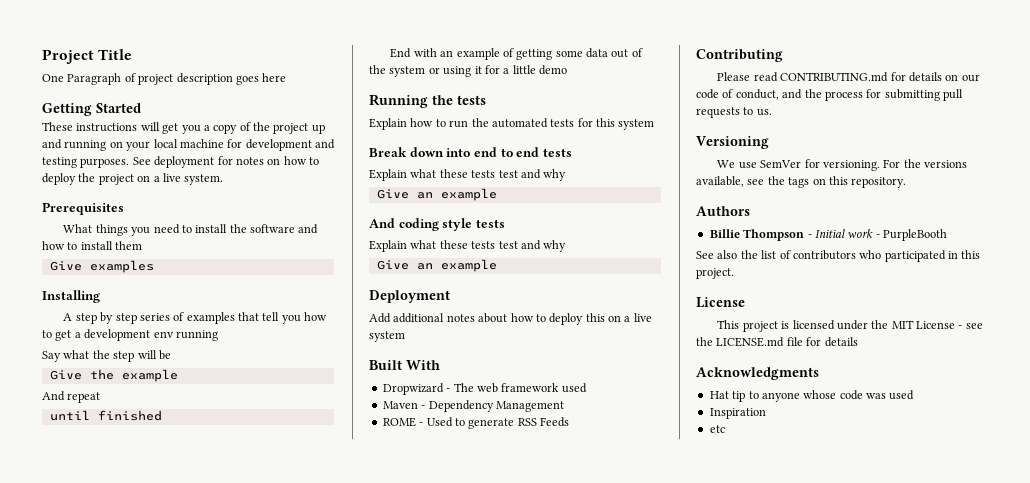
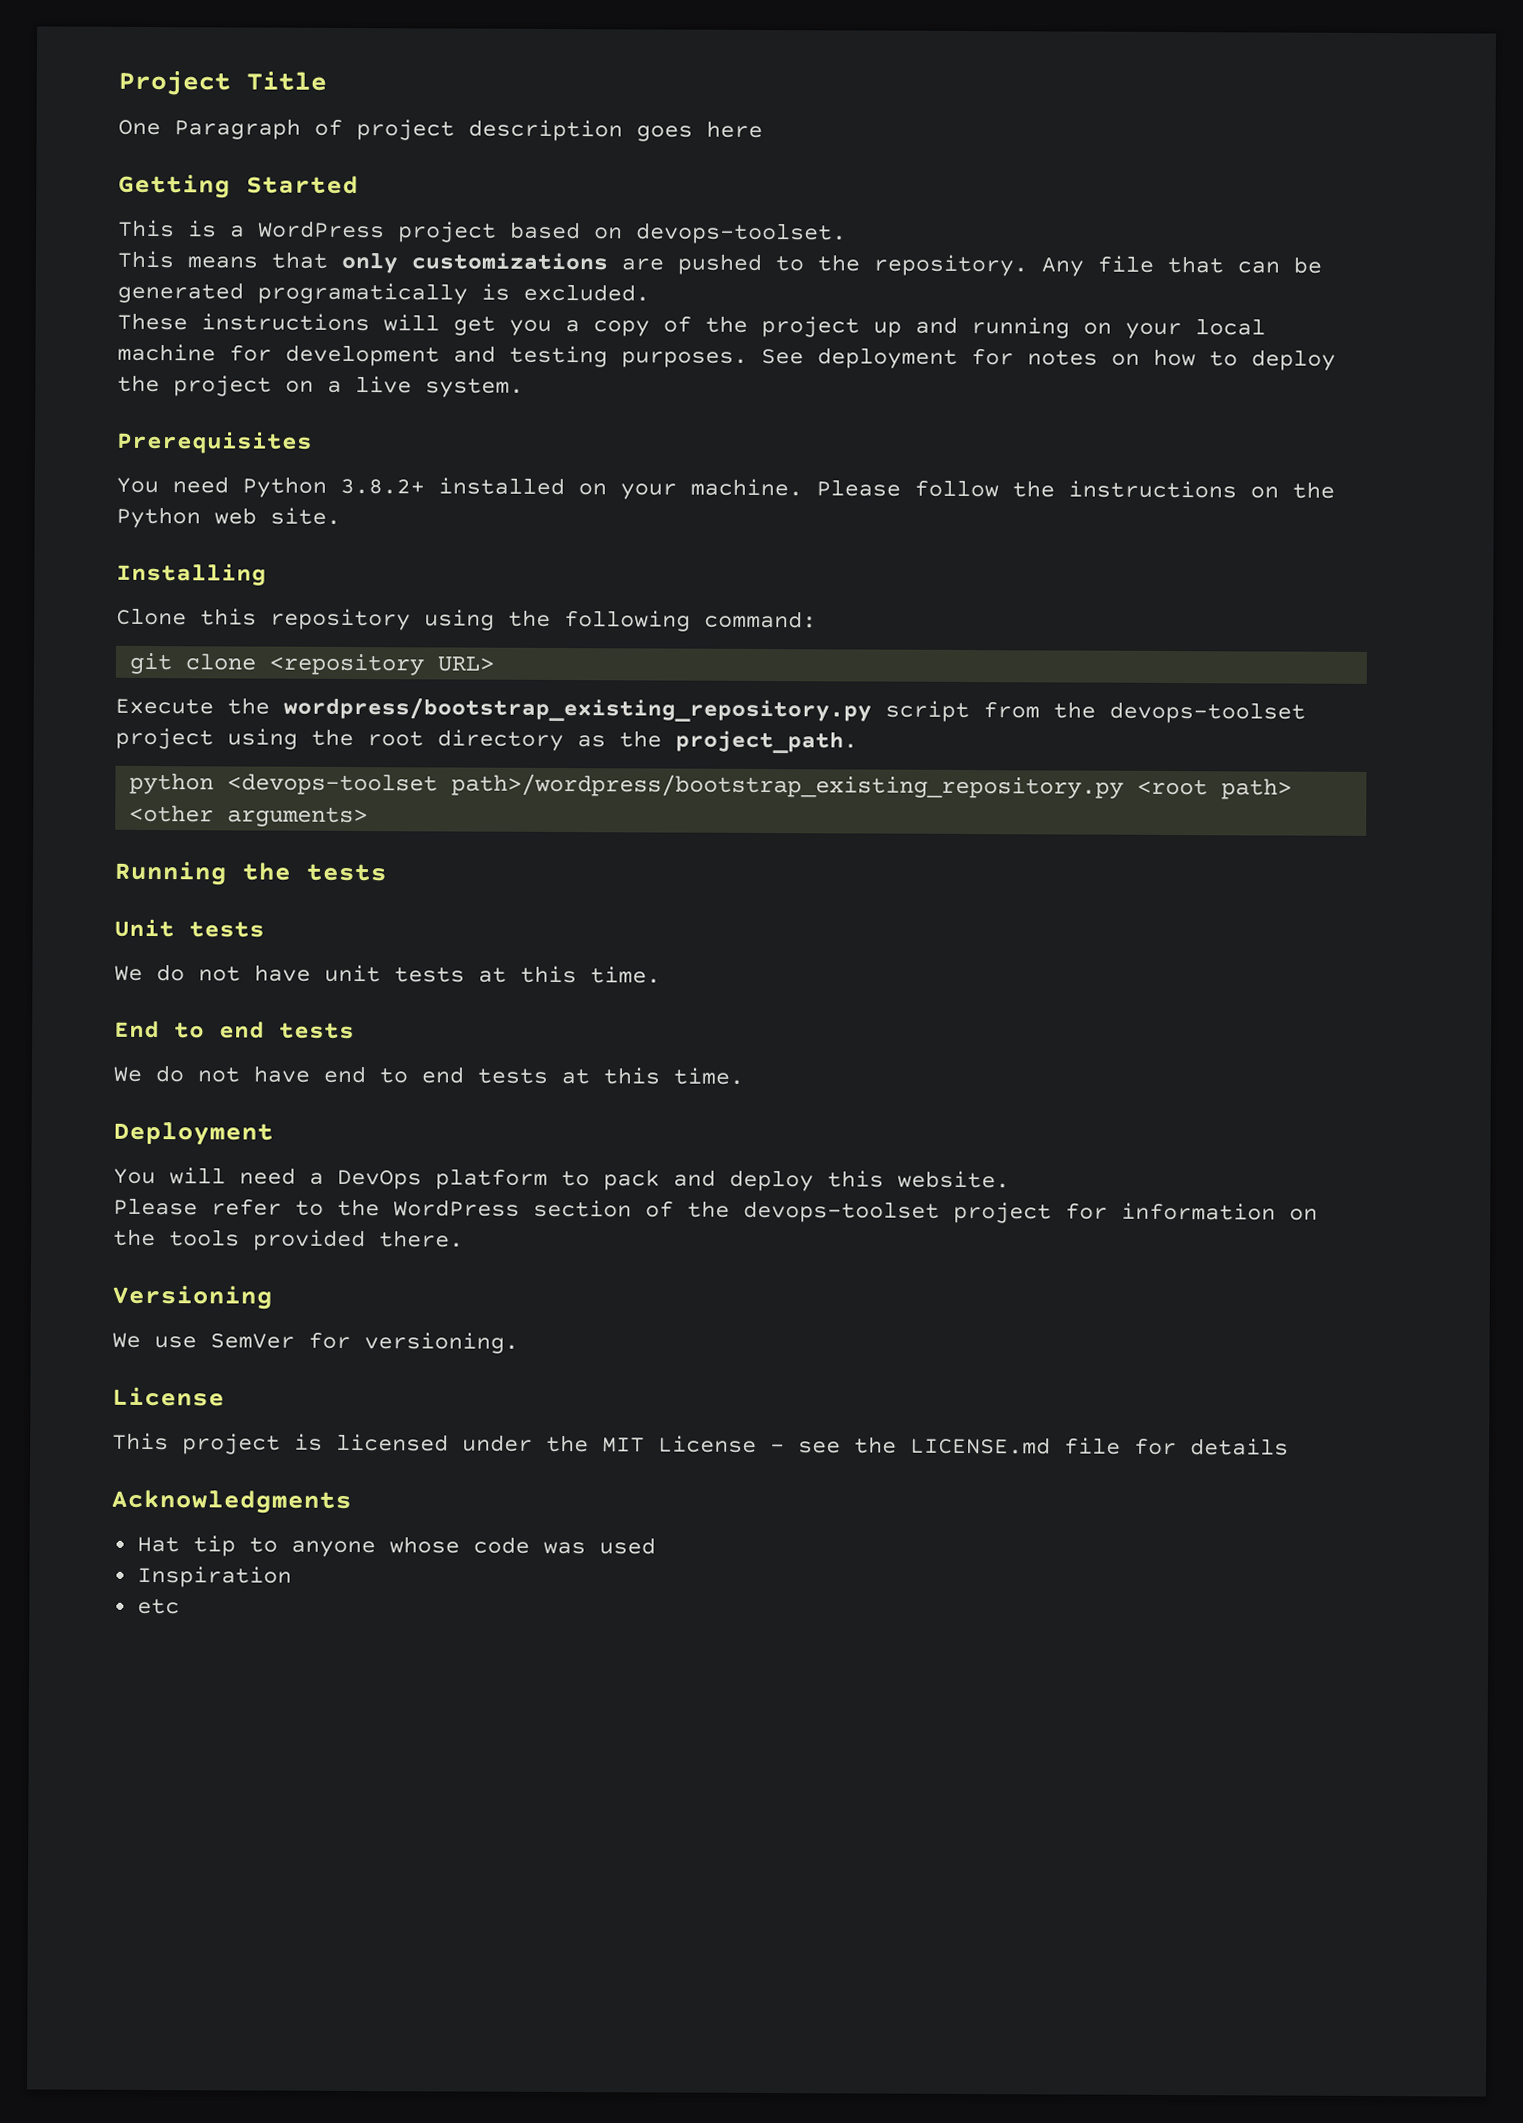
+ This is a WordPress project based on devops-toolset.
+ This means that only customizations are pushed to the repository. Any file that can be generated programatically is excluded.
- What things you need to install the software and how to install them
- Give examples
+ You need Python 3.8.2+ installed on your machine. Please follow the instructions on the Python web site.
  Installing
- A step by step series of examples that tell you how to get a development env running
- Say what the step will be
- Give the example
- And repeat
- until finished
- End with an example of getting some data out of the system or using it for a little demo
+ Clone this repository using the following command:
+ git clone <repository URL>
+ Execute the wordpress/bootstrap_existing_repository.py script from the devops-toolset project using the root directory as the project_path.
+ python <devops-toolset path>/wordpress/bootstrap_existing_repository.py <root path> <other arguments>
  Running the tests
- Explain how to run the automated tests for this system
- Break down into end to end tests
- Explain what these tests test and why
- Give an example
- And coding style tests
- Explain what these tests test and why
- Give an example
+ Unit tests
+ We do not have unit tests at this time.
+ End to end tests
+ We do not have end to end tests at this time.
  Deployment
- Add additional notes about how to deploy this on a live system
- Built With
- Dropwizard - The web framework used
- Maven - Dependency Management
- ROME - Used to generate RSS Feeds
- Contributing
- Please read CONTRIBUTING.md for details on our code of conduct, and the process for submitting pull requests to us.
+ You will need a DevOps platform to pack and deploy this website.
+ Please refer to the WordPress section of the devops-toolset project for information on the tools provided there.
- For the versions available, see the tags on this repository.
- Authors
- Billie Thompson - Initial work - PurpleBooth
- See also the list of contributors who participated in this project.

